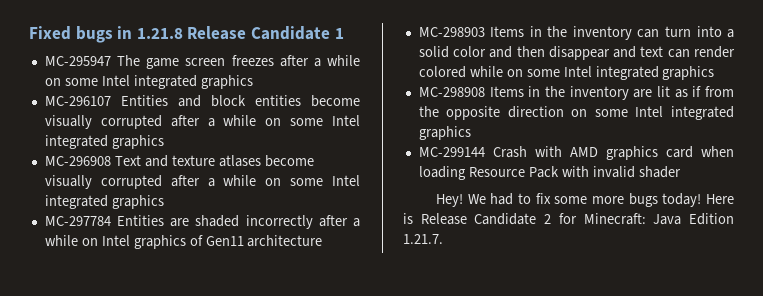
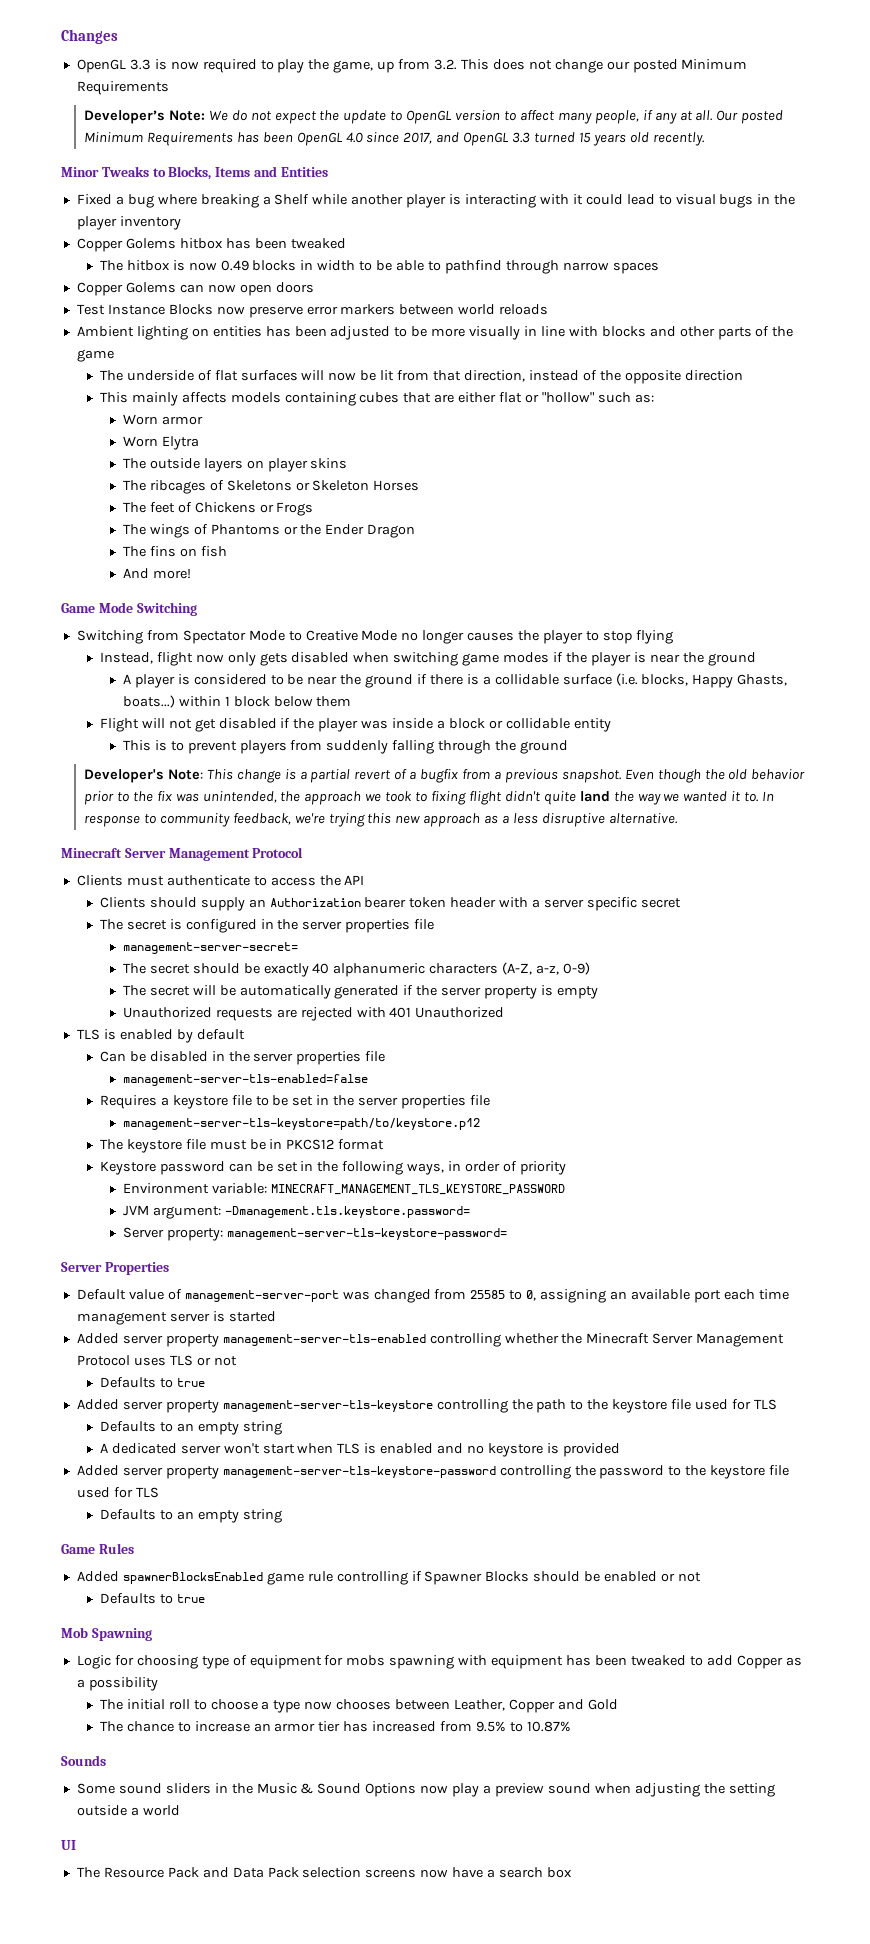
- Fixed bugs in 1.21.8 Release Candidate 1
- MC-295947 The game screen freezes after a while on some Intel integrated graphics
- MC-296107 Entities and block entities become visually corrupted after a while on some Intel integrated graphics
- MC-296908 Text and texture atlases become visually corrupted after a while on some Intel integrated graphics
- MC-297784 Entities are shaded incorrectly after a while on Intel graphics of Gen11 architecture
- MC-298903 Items in the inventory can turn into a solid color and then disappear and text can render colored while on some Intel integrated graphics
- MC-298908 Items in the inventory are lit as if from the opposite direction on some Intel integrated graphics
- MC-299144 Crash with AMD graphics card when loading Resource Pack with invalid shader
- Hey! We had to fix some more bugs today! Here is Release Candidate 2 for Minecraft: Java Edition 1.21.7.
+ Changes
+ OpenGL 3.3 is now required to play the game, up from 3.2. This does not change our posted Minimum Requirements
+ Developer’s Note: We do not expect the update to OpenGL version to affect many people, if any at all. Our posted Minimum Requirements has been OpenGL 4.0 since 2017, and OpenGL 3.3 turned 15 years old recently.
+ Minor Tweaks to Blocks, Items and Entities
+ Fixed a bug where breaking a Shelf while another player is interacting with it could lead to visual bugs in the player inventory
+ Copper Golems hitbox has been tweaked
+ The hitbox is now 0.49 blocks in width to be able to pathfind through narrow spaces
+ Copper Golems can now open doors
+ Test Instance Blocks now preserve error markers between world reloads
+ Ambient lighting on entities has been adjusted to be more visually in line with blocks and other parts of the game
+ The underside of flat surfaces will now be lit from that direction, instead of the opposite direction
+ This mainly affects models containing cubes that are either flat or "hollow" such as:
+ Worn armor
+ Worn Elytra
+ The outside layers on player skins
+ The ribcages of Skeletons or Skeleton Horses
+ The feet of Chickens or Frogs
+ The wings of Phantoms or the Ender Dragon
+ The fins on fish
+ And more!
+ Game Mode Switching
+ Switching from Spectator Mode to Creative Mode no longer causes the player to stop flying
+ Instead, flight now only gets disabled when switching game modes if the player is near the ground
+ A player is considered to be near the ground if there is a collidable surface (i.e. blocks, Happy Ghasts, boats...) within 1 block below them
+ Flight will not get disabled if the player was inside a block or collidable entity
+ This is to prevent players from suddenly falling through the ground
+ Developer's Note: This change is a partial revert of a bugfix from a previous snapshot. Even though the old behavior prior to the fix was unintended, the approach we took to fixing flight didn't quite land the way we wanted it to. In response to community feedback, we're trying this new approach as a less disruptive alternative.
+ Minecraft Server Management Protocol
+ Clients must authenticate to access the API
+ Clients should supply an Authorization bearer token header with a server specific secret
+ The secret is configured in the server properties file
+ management-server-secret=
+ The secret should be exactly 40 alphanumeric characters (A-Z, a-z, 0-9)
+ The secret will be automatically generated if the server property is empty
+ Unauthorized requests are rejected with 401 Unauthorized
+ TLS is enabled by default
+ Can be disabled in the server properties file
+ management-server-tls-enabled=false
+ Requires a keystore file to be set in the server properties file
+ management-server-tls-keystore=path/to/keystore.p12
+ The keystore file must be in PKCS12 format
+ Keystore password can be set in the following ways, in order of priority
+ Environment variable: MINECRAFT_MANAGEMENT_TLS_KEYSTORE_PASSWORD
+ JVM argument: -Dmanagement.tls.keystore.password=
+ Server property: management-server-tls-keystore-password=
+ Server Properties
+ Default value of management-server-port was changed from 25585 to 0, assigning an available port each time management server is started
+ Added server property management-server-tls-enabled controlling whether the Minecraft Server Management Protocol uses TLS or not
+ Defaults to true
+ Added server property management-server-tls-keystore controlling the path to the keystore file used for TLS
+ Defaults to an empty string
+ A dedicated server won't start when TLS is enabled and no keystore is provided
+ Added server property management-server-tls-keystore-password controlling the password to the keystore file used for TLS
+ Defaults to an empty string
+ Game Rules
+ Added spawnerBlocksEnabled game rule controlling if Spawner Blocks should be enabled or not
+ Defaults to true
+ Mob Spawning
+ Logic for choosing type of equipment for mobs spawning with equipment has been tweaked to add Copper as a possibility
+ The initial roll to choose a type now chooses between Leather, Copper and Gold
+ The chance to increase an armor tier has increased from 9.5% to 10.87%
+ Sounds
+ Some sound sliders in the Music & Sound Options now play a preview sound when adjusting the setting outside a world
+ UI
+ The Resource Pack and Data Pack selection screens now have a search box

